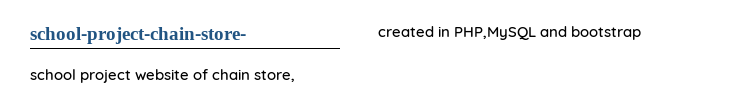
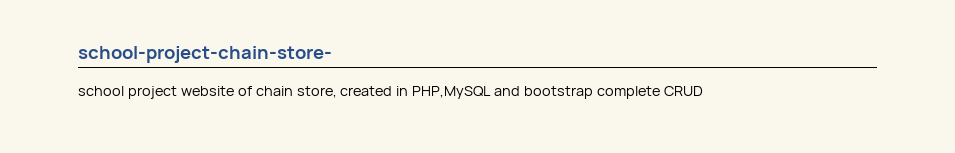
- school project website of chain store, created in PHP,MySQL and bootstrap
+ school project website of chain store, created in PHP,MySQL and bootstrap complete CRUD

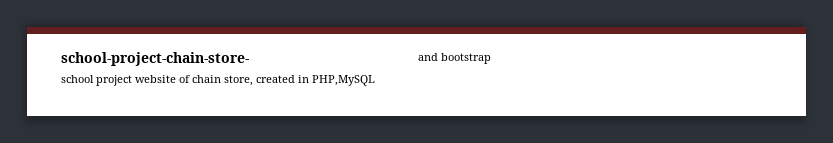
- school project website of chain store, created in PHP,MySQL and bootstrap complete CRUD
+ school project website of chain store, created in PHP,MySQL and bootstrap

